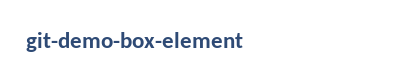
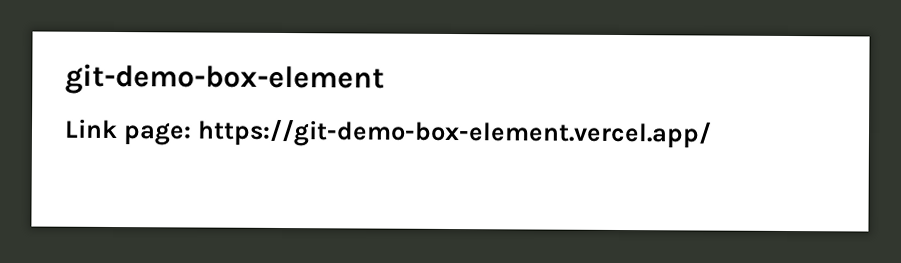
+ Link page: https://git-demo-box-element.vercel.app/

